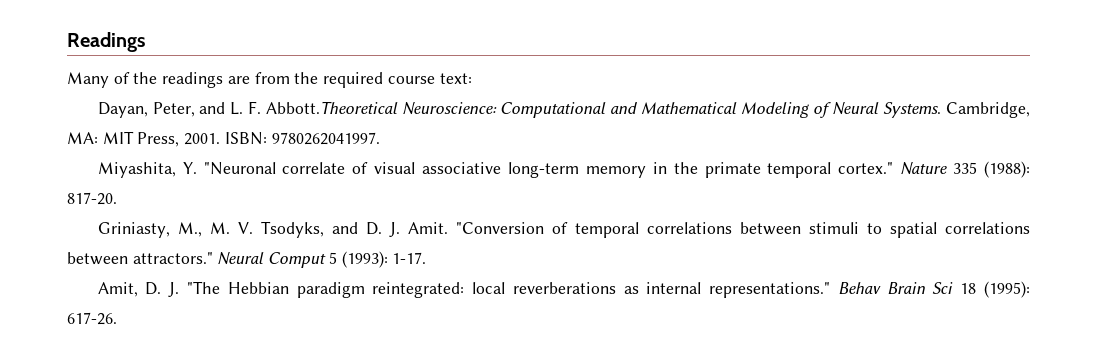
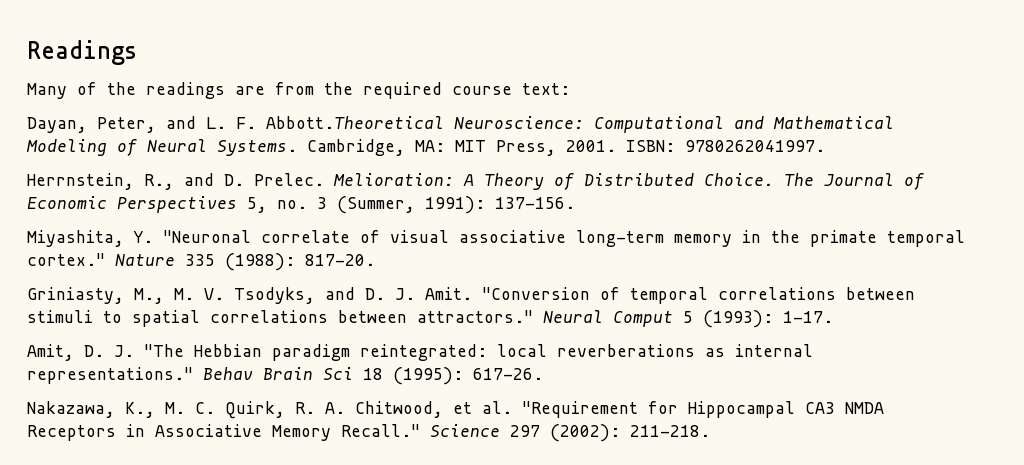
+ Herrnstein, R., and D. Prelec. Melioration: A Theory of Distributed Choice. The Journal of Economic Perspectives 5, no. 3 (Summer, 1991): 137-156.
+ Nakazawa, K., M. C. Quirk, R. A. Chitwood, et al. "Requirement for Hippocampal CA3 NMDA Receptors in Associative Memory Recall." Science 297 (2002): 211-218.

